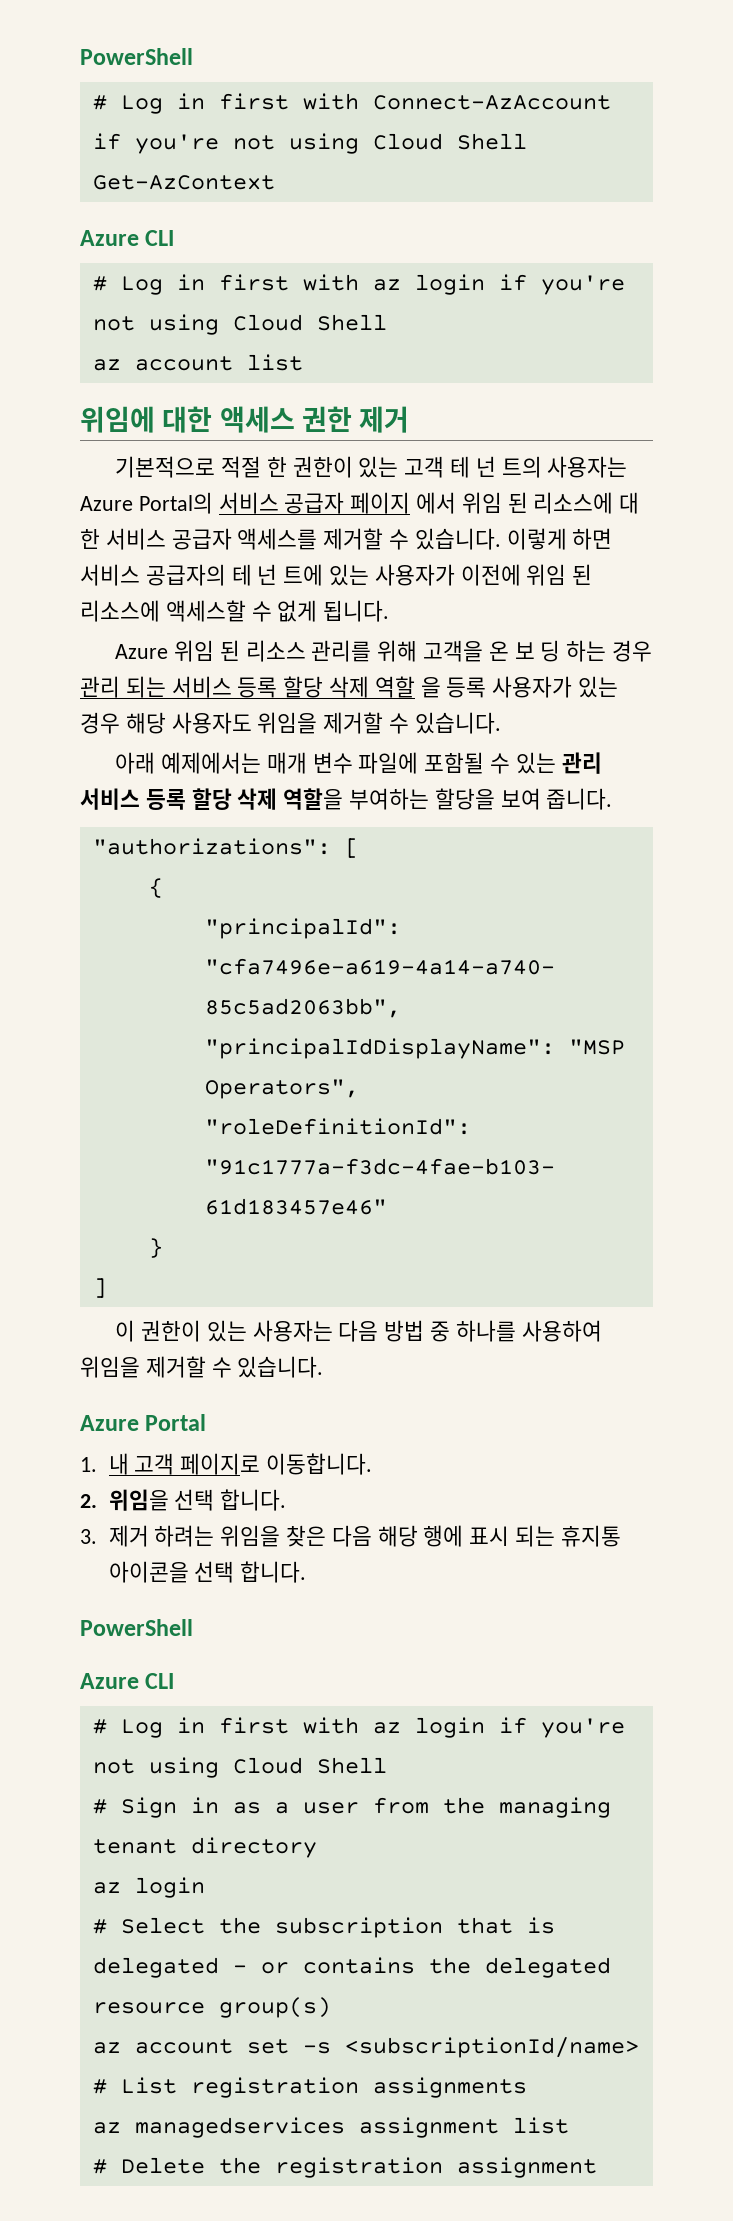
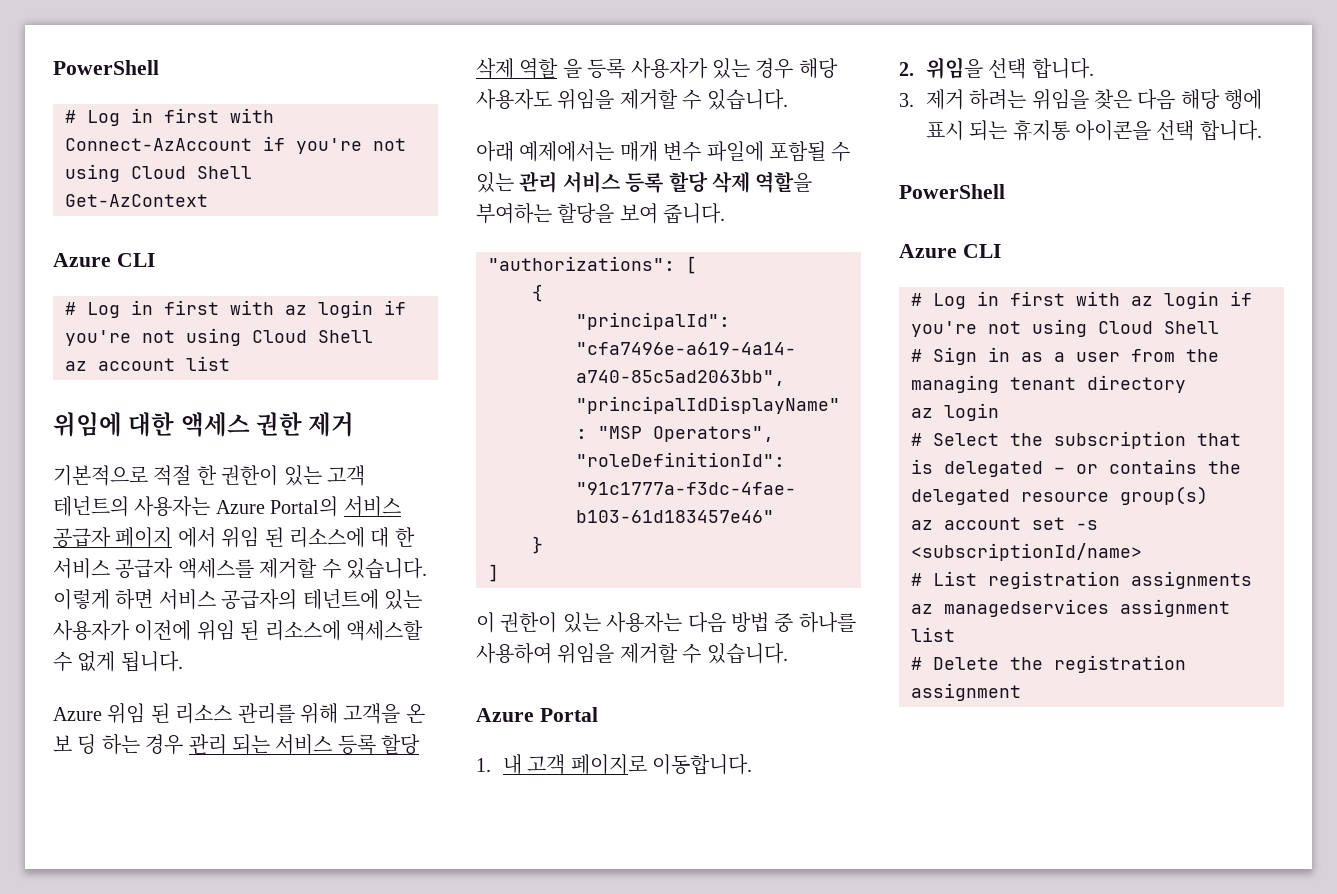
- 기본적으로 적절 한 권한이 있는 고객 테 넌 트의 사용자는 Azure Portal의 서비스 공급자 페이지 에서 위임 된 리소스에 대 한 서비스 공급자 액세스를 제거할 수 있습니다.
+ 기본적으로 적절 한 권한이 있는 고객 테넌트의 사용자는 Azure Portal의 서비스 공급자 페이지 에서 위임 된 리소스에 대 한 서비스 공급자 액세스를 제거할 수 있습니다.
- 이렇게 하면 서비스 공급자의 테 넌 트에 있는 사용자가 이전에 위임 된 리소스에 액세스할 수 없게 됩니다.
+ 이렇게 하면 서비스 공급자의 테넌트에 있는 사용자가 이전에 위임 된 리소스에 액세스할 수 없게 됩니다.

